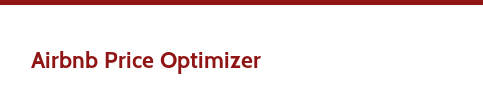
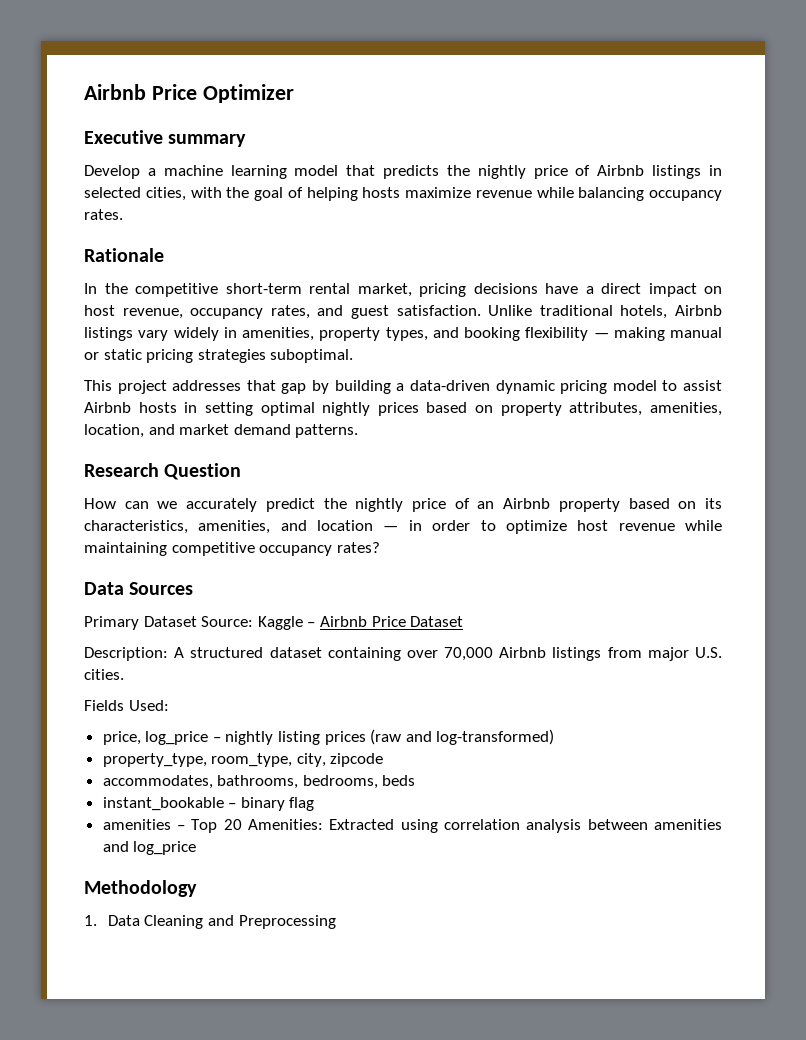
+ Executive summary
+ Develop a machine learning model that predicts the nightly price of Airbnb listings in selected cities, with the goal of helping hosts maximize revenue while balancing occupancy rates.
+ Rationale
+ In the competitive short-term rental market, pricing decisions have a direct impact on host revenue, occupancy rates, and guest satisfaction. Unlike traditional hotels, Airbnb listings vary widely in amenities, property types, and booking flexibility — making manual or static pricing strategies suboptimal.
+ This project addresses that gap by building a data-driven dynamic pricing model to assist Airbnb hosts in setting optimal nightly prices based on property attributes, amenities, location, and market demand patterns.
+ Research Question
+ How can we accurately predict the nightly price of an Airbnb property based on its characteristics, amenities, and location — in order to optimize host revenue while maintaining competitive occupancy rates?
+ Data Sources
+ Primary Dataset Source: Kaggle – Airbnb Price Dataset
+ Description: A structured dataset containing over 70,000 Airbnb listings from major U.S. cities.
+ Fields Used:
+ price, log_price – nightly listing prices (raw and log-transformed)
+ property_type, room_type, city, zipcode
+ accommodates, bathrooms, bedrooms, beds
+ instant_bookable – binary flag
+ amenities – Top 20 Amenities: Extracted using correlation analysis between amenities and log_price
+ Methodology
+ 1. Data Cleaning and Preprocessing

